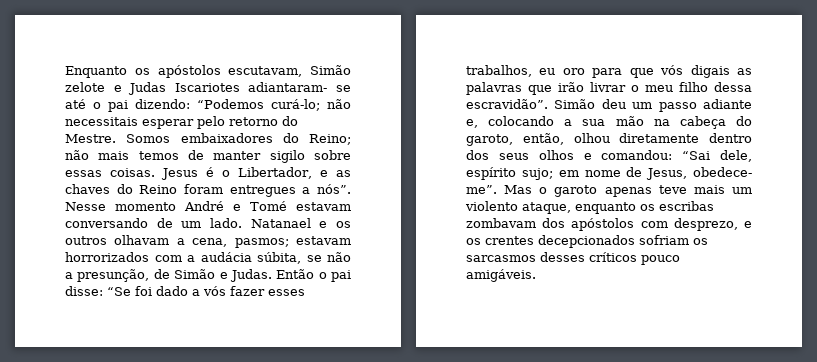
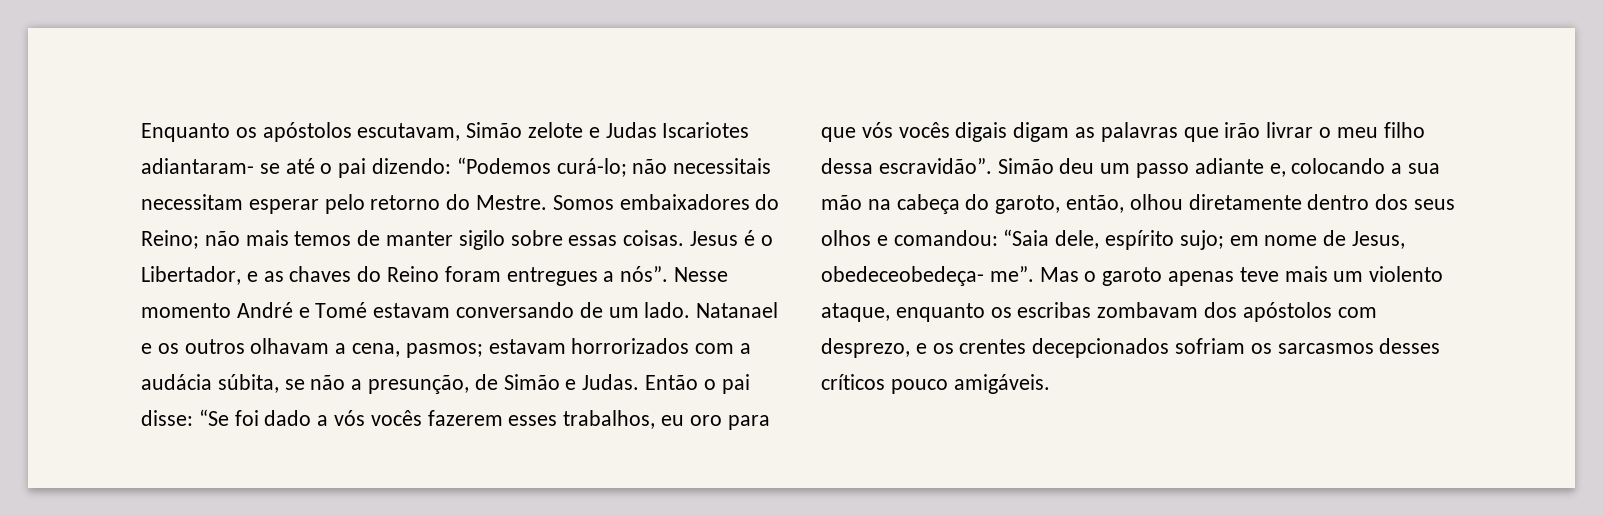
- Enquanto os apóstolos escutavam, Simão zelote e Judas Iscariotes adiantaram- se até o pai dizendo: “Podemos curá-lo; não necessitais esperar pelo retorno do Mestre.
+ Enquanto os apóstolos escutavam, Simão zelote e Judas Iscariotes adiantaram- se até o pai dizendo: “Podemos curá-lo; não necessitais necessitam esperar pelo retorno do Mestre.
- Então o pai disse: “Se foi dado a vós fazer esses trabalhos, eu oro para que vós digais as palavras que irão livrar o meu filho dessa escravidão”.
+ Então o pai disse: “Se foi dado a vós vocês fazerem esses trabalhos, eu oro para que vós vocês digais digam as palavras que irão livrar o meu filho dessa escravidão”.
- Simão deu um passo adiante e, colocando a sua mão na cabeça do garoto, então, olhou diretamente dentro dos seus olhos e comandou: “Sai dele, espírito sujo; em nome de Jesus, obedece- me”.
+ Simão deu um passo adiante e, colocando a sua mão na cabeça do garoto, então, olhou diretamente dentro dos seus olhos e comandou: “Saia dele, espírito sujo; em nome de Jesus, obedeceobedeça- me”.

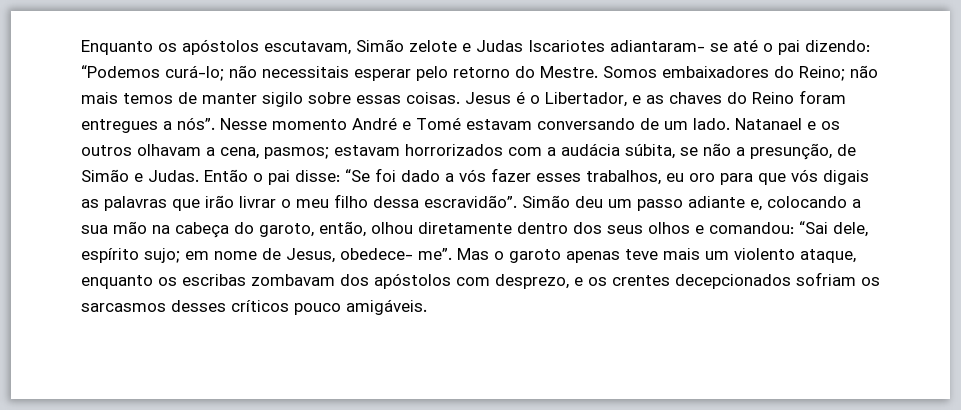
- Enquanto os apóstolos escutavam, Simão zelote e Judas Iscariotes adiantaram- se até o pai dizendo: “Podemos curá-lo; não necessitais necessitam esperar pelo retorno do Mestre.
+ Enquanto os apóstolos escutavam, Simão zelote e Judas Iscariotes adiantaram- se até o pai dizendo: “Podemos curá-lo; não necessitais esperar pelo retorno do Mestre.
- Então o pai disse: “Se foi dado a vós vocês fazerem esses trabalhos, eu oro para que vós vocês digais digam as palavras que irão livrar o meu filho dessa escravidão”.
+ Então o pai disse: “Se foi dado a vós fazer esses trabalhos, eu oro para que vós digais as palavras que irão livrar o meu filho dessa escravidão”.
- Simão deu um passo adiante e, colocando a sua mão na cabeça do garoto, então, olhou diretamente dentro dos seus olhos e comandou: “Saia dele, espírito sujo; em nome de Jesus, obedeceobedeça- me”.
+ Simão deu um passo adiante e, colocando a sua mão na cabeça do garoto, então, olhou diretamente dentro dos seus olhos e comandou: “Sai dele, espírito sujo; em nome de Jesus, obedece- me”.

